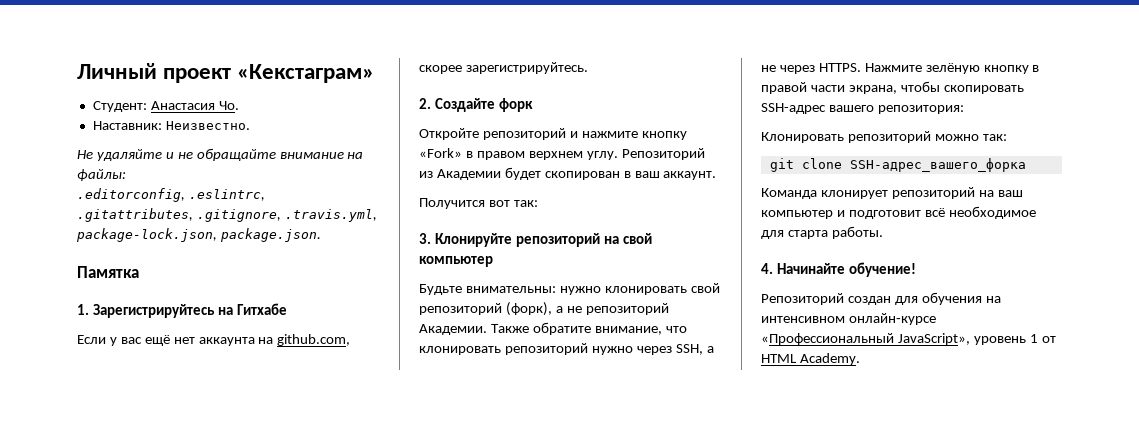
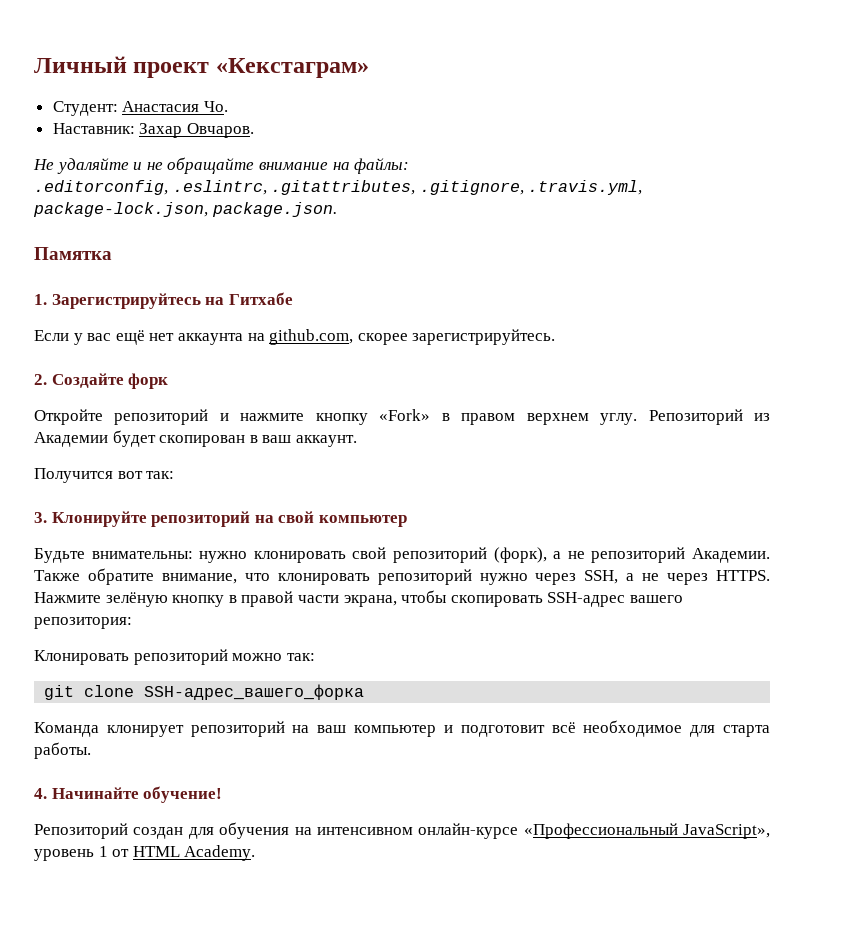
- Наставник: Неизвестно.
+ Наставник: Захар Овчаров.

